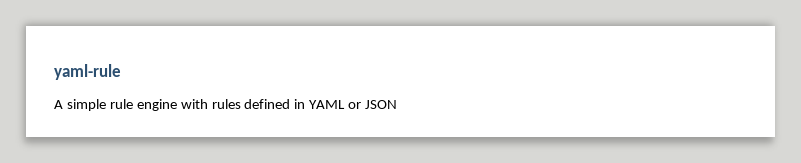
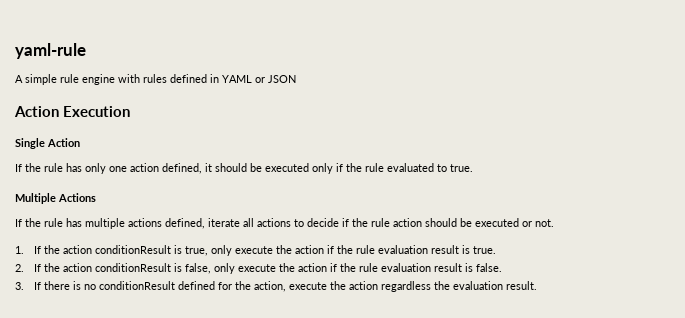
+ Action Execution
+ Single Action
+ If the rule has only one action defined, it should be executed only if the rule evaluated to true.
+ Multiple Actions
+ If the rule has multiple actions defined, iterate all actions to decide if the rule action should be executed or not.
+ 1. If the action conditionResult is true, only execute the action if the rule evaluation result is true.
+ 2. If the action conditionResult is false, only execute the action if the rule evaluation result is false.
+ 3. If there is no conditionResult defined for the action, execute the action regardless the evaluation result.

